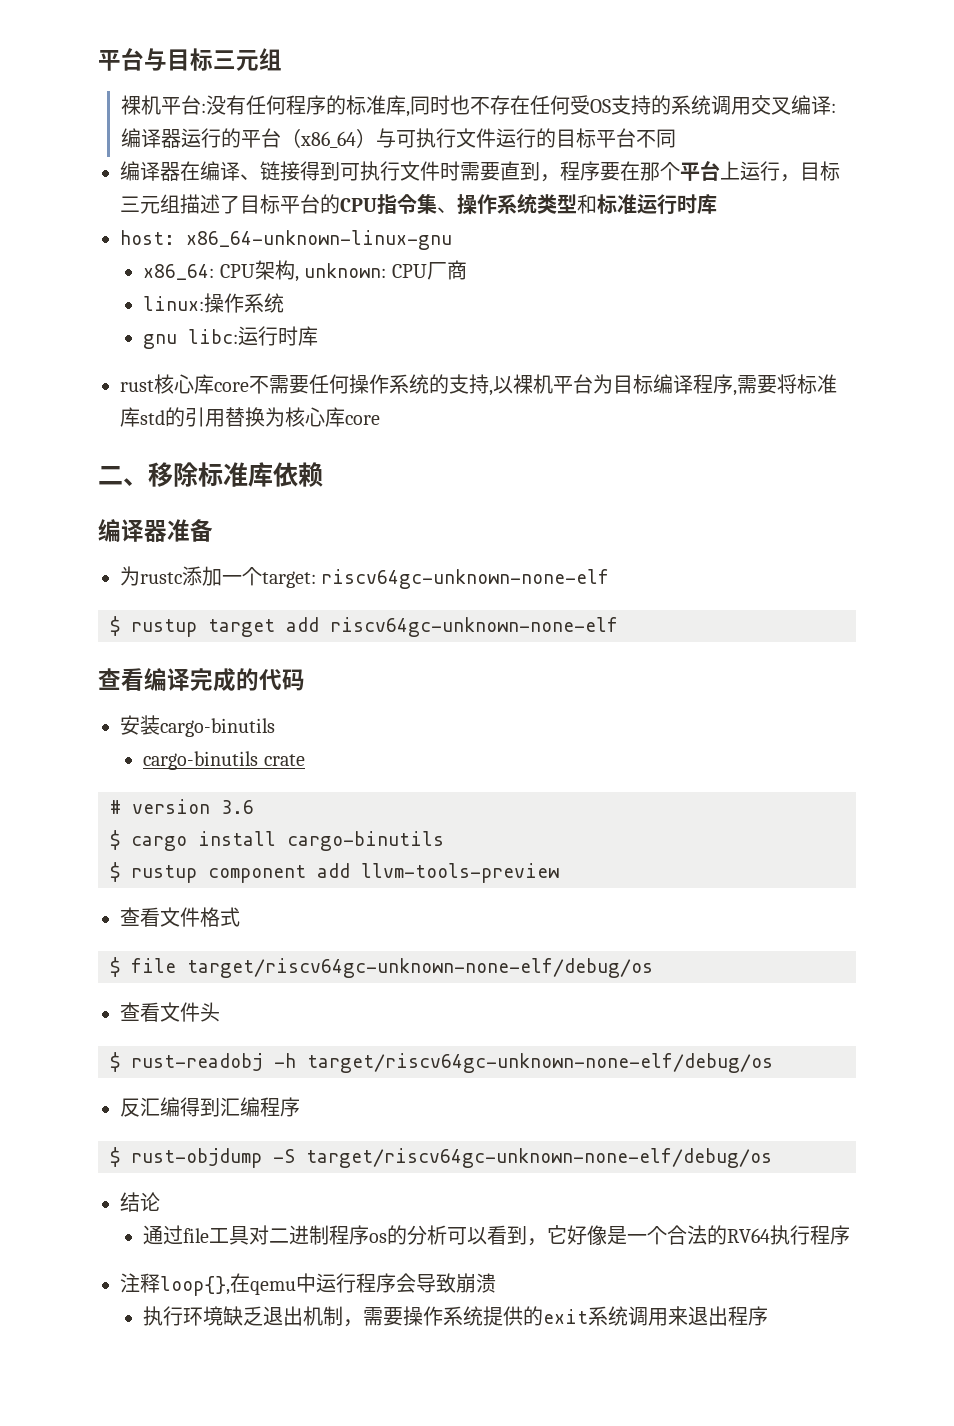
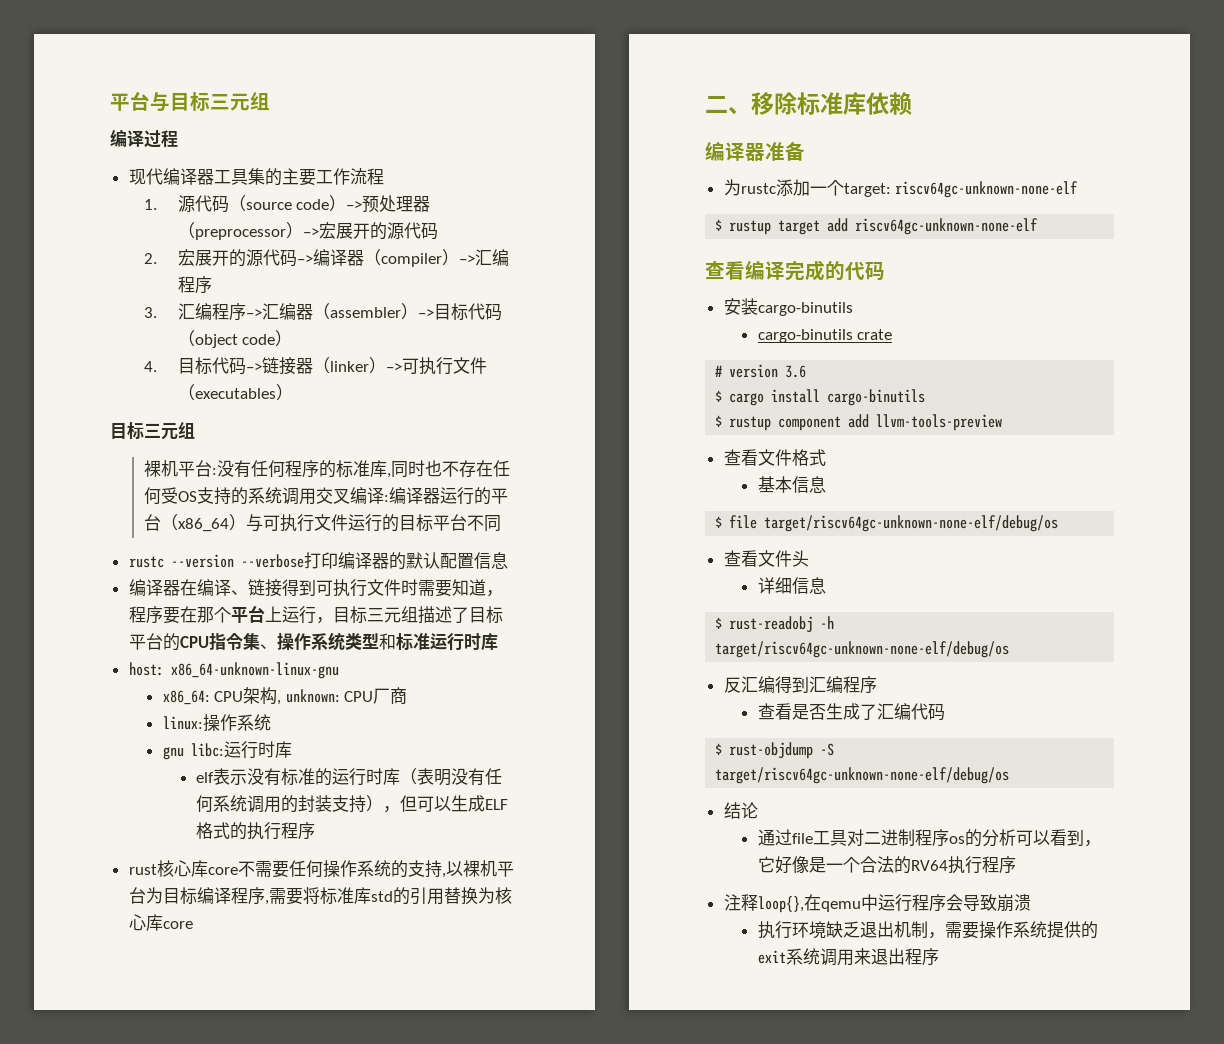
+ 编译过程
+ 现代编译器工具集的主要工作流程
+ 1.源代码（source code）–>预处理器（preprocessor）–>宏展开的源代码
+ 2.宏展开的源代码–>编译器（compiler）–>汇编程序
+ 3.汇编程序–>汇编器（assembler）–>目标代码（object code）
+ 4.目标代码–>链接器（linker）–>可执行文件（executables）
+ 目标三元组
+ rustc --version --verbose打印编译器的默认配置信息
- 编译器在编译、链接得到可执行文件时需要直到，程序要在那个平台上运行，目标三元组描述了目标平台的CPU指令集、操作系统类型和标准运行时库
+ 编译器在编译、链接得到可执行文件时需要知道，程序要在那个平台上运行，目标三元组描述了目标平台的CPU指令集、操作系统类型和标准运行时库
+ elf表示没有标准的运行时库（表明没有任何系统调用的封装支持），但可以生成ELF格式的执行程序
+ 基本信息
+ 详细信息
+ 查看是否生成了汇编代码

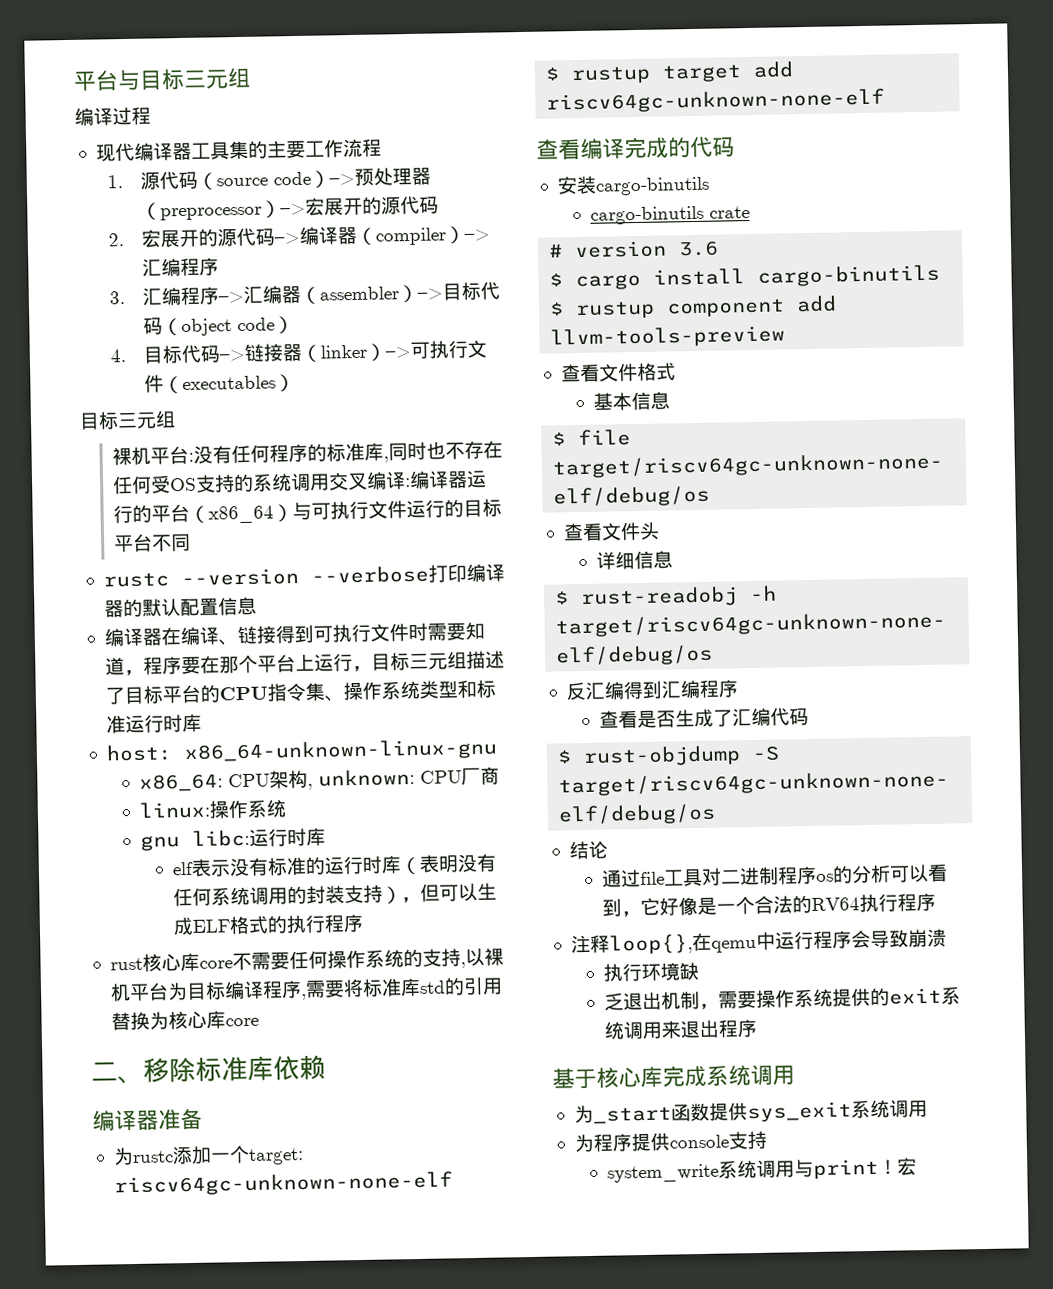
- 执行环境缺乏退出机制，需要操作系统提供的exit系统调用来退出程序
+ 执行环境缺
+ 乏退出机制，需要操作系统提供的exit系统调用来退出程序
+ 基于核心库完成系统调用
+ 为_start函数提供sys_exit系统调用
+ 为程序提供console支持
+ system_write系统调用与print！宏

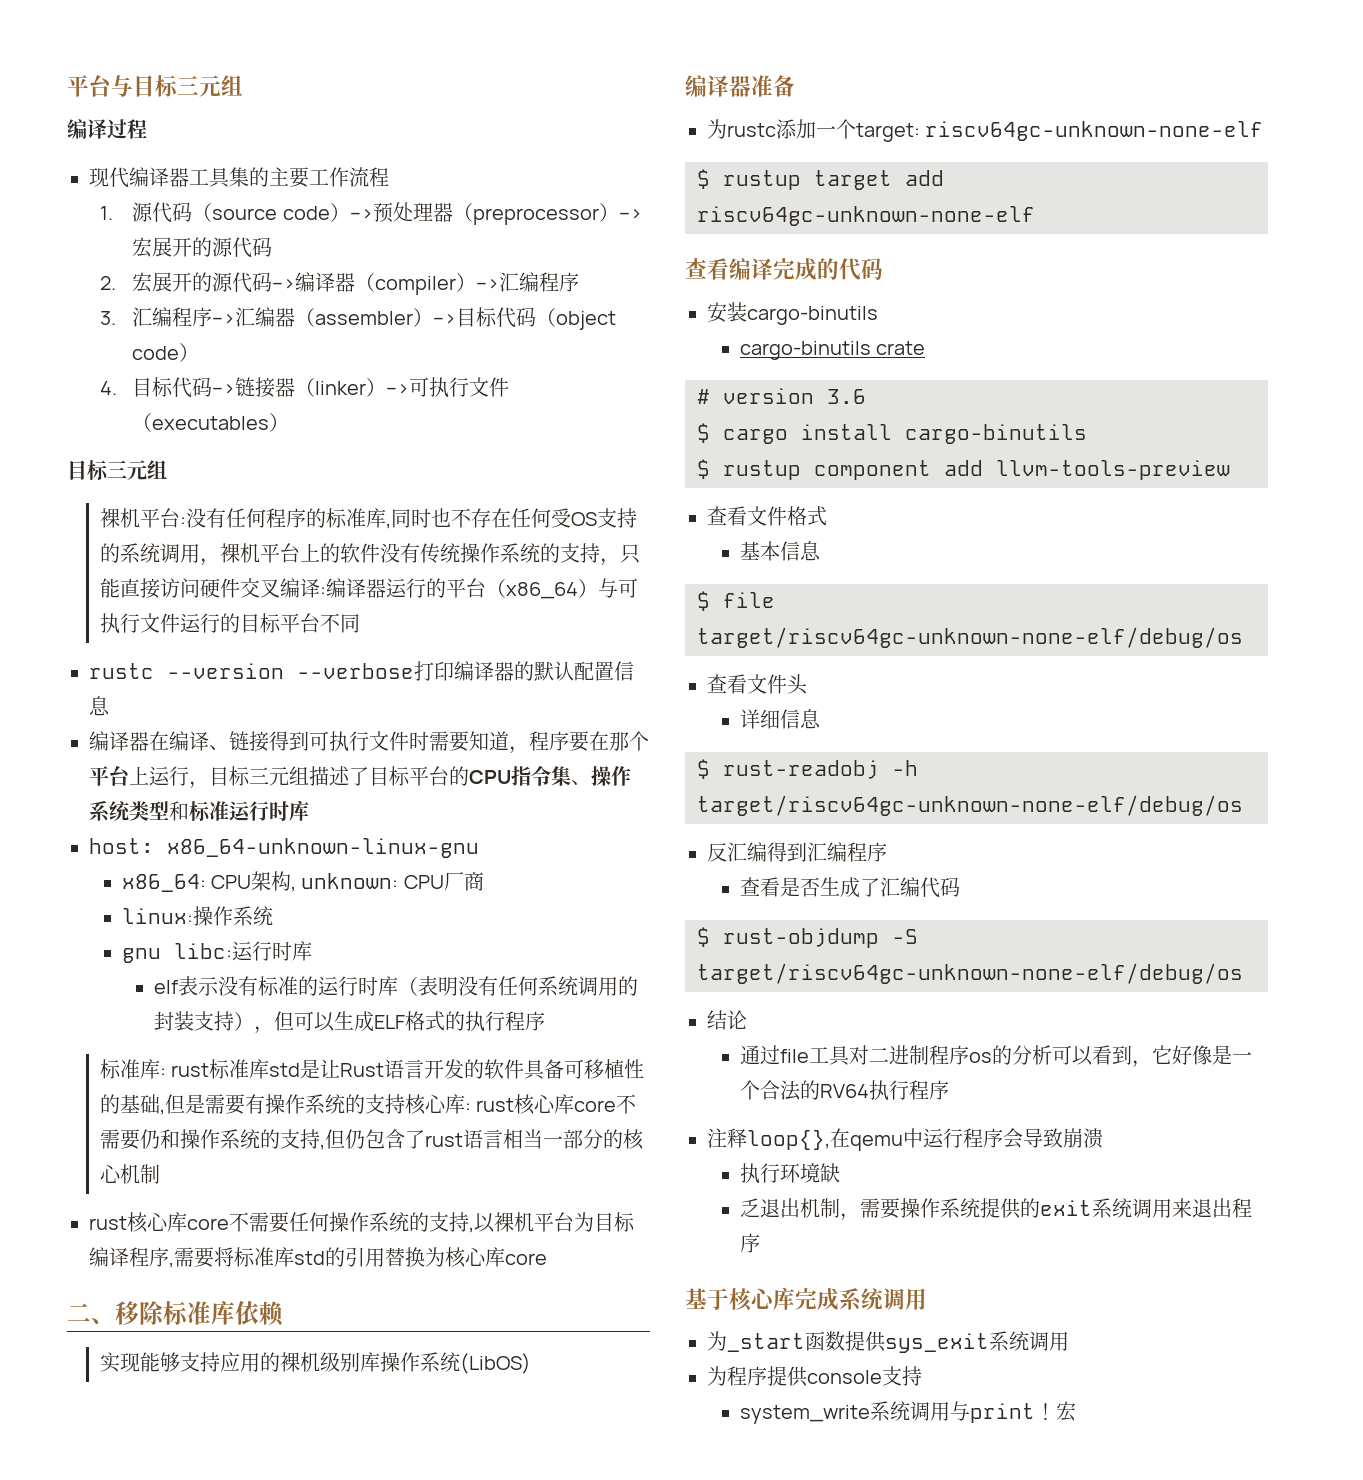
- 裸机平台:没有任何程序的标准库,同时也不存在任何受OS支持的系统调用交叉编译:编译器运行的平台（x86_64）与可执行文件运行的目标平台不同
+ 裸机平台:没有任何程序的标准库,同时也不存在任何受OS支持的系统调用，裸机平台上的软件没有传统操作系统的支持，只能直接访问硬件交叉编译:编译器运行的平台（x86_64）与可执行文件运行的目标平台不同
+ 标准库: rust标准库std是让Rust语言开发的软件具备可移植性的基础,但是需要有操作系统的支持核心库: rust核心库core不需要仍和操作系统的支持,但仍包含了rust语言相当一部分的核心机制
+ 实现能够支持应用的裸机级别库操作系统(LibOS)

